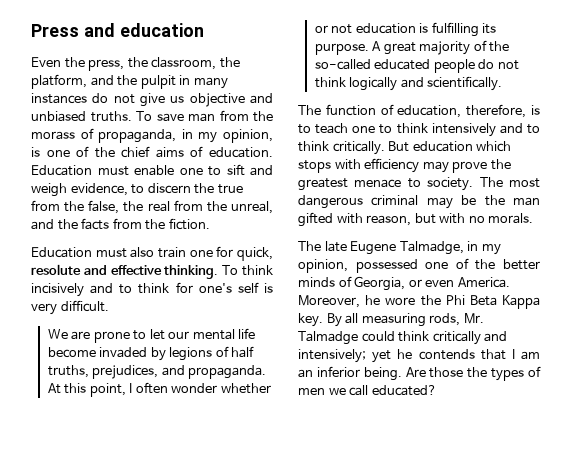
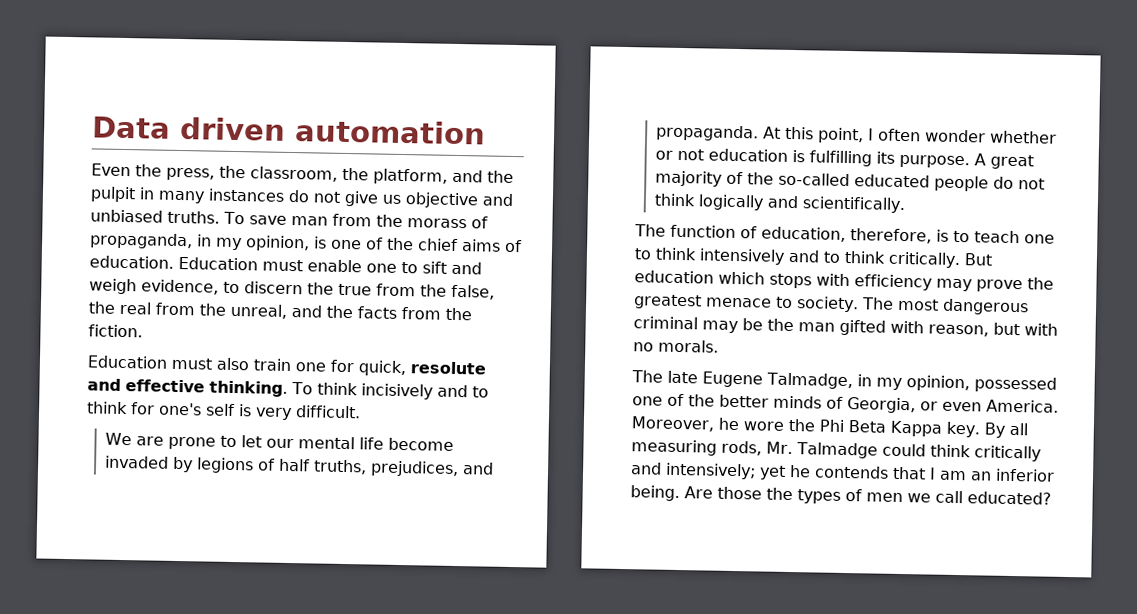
- Press and education
+ Data driven automation

